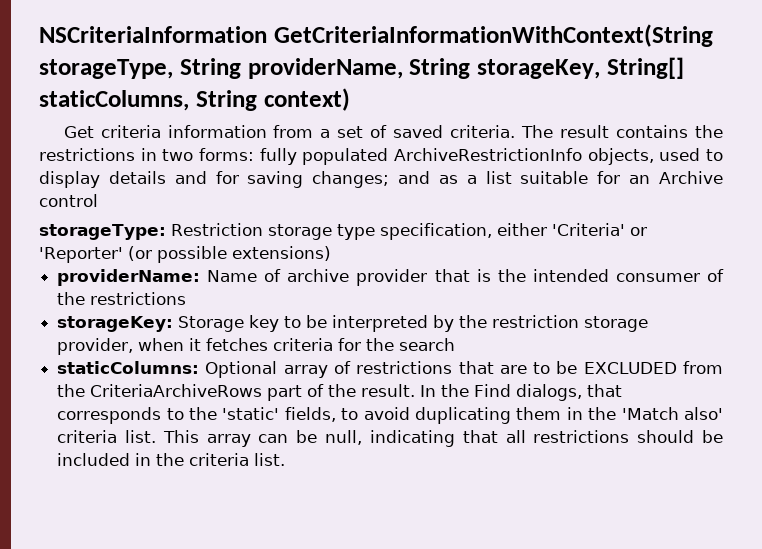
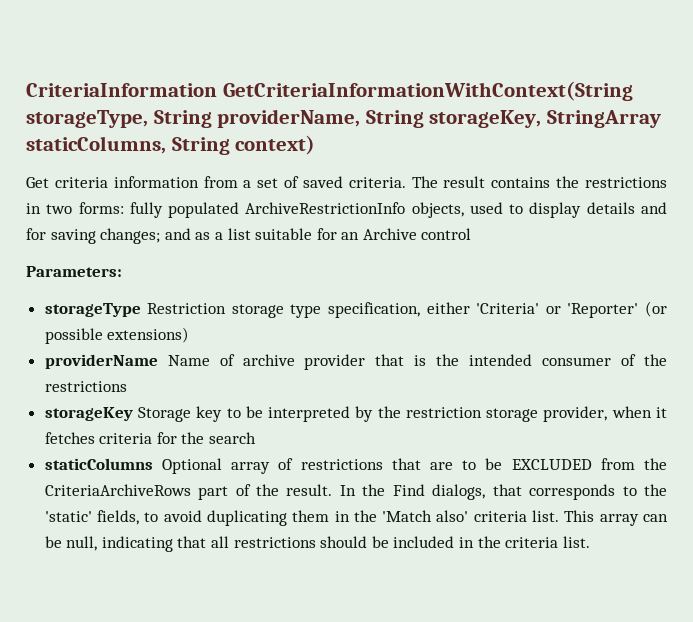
- NSCriteriaInformation GetCriteriaInformationWithContext(String storageType, String providerName, String storageKey, String[] staticColumns, String context)
+ CriteriaInformation GetCriteriaInformationWithContext(String storageType, String providerName, String storageKey, StringArray staticColumns, String context)
- storageType: Restriction storage type specification, either 'Criteria' or 'Reporter' (or possible extensions)
+ Parameters:
+ storageType Restriction storage type specification, either 'Criteria' or 'Reporter' (or possible extensions)
- providerName: Name of archive provider that is the intended consumer of the restrictions
+ providerName Name of archive provider that is the intended consumer of the restrictions
- storageKey: Storage key to be interpreted by the restriction storage provider, when it fetches criteria for the search
+ storageKey Storage key to be interpreted by the restriction storage provider, when it fetches criteria for the search
- staticColumns: Optional array of restrictions that are to be EXCLUDED from the CriteriaArchiveRows part of the result.
+ staticColumns Optional array of restrictions that are to be EXCLUDED from the CriteriaArchiveRows part of the result.

